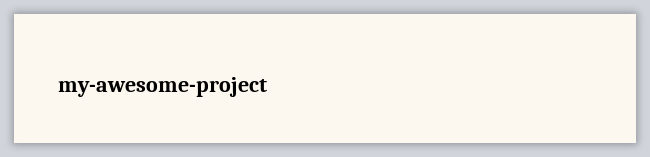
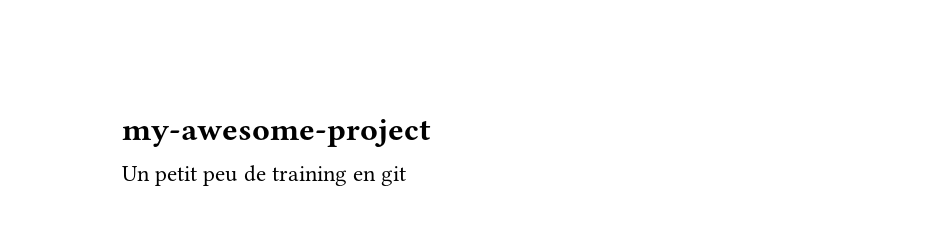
+ Un petit peu de training en git

